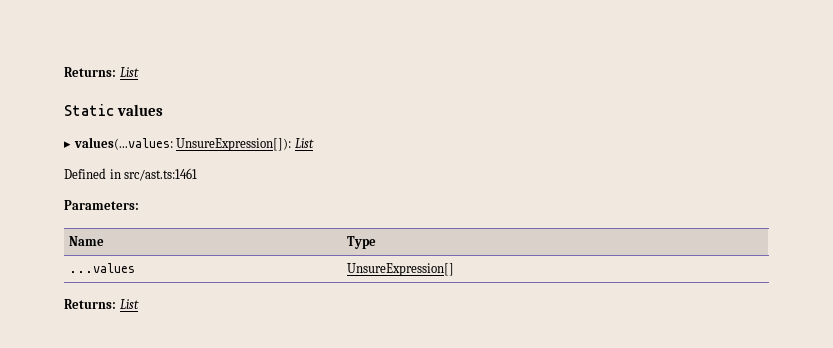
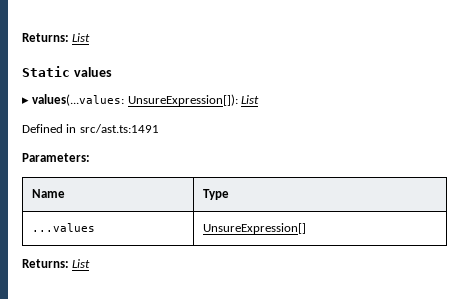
- Defined in src/ast.ts:1461
+ Defined in src/ast.ts:1491

